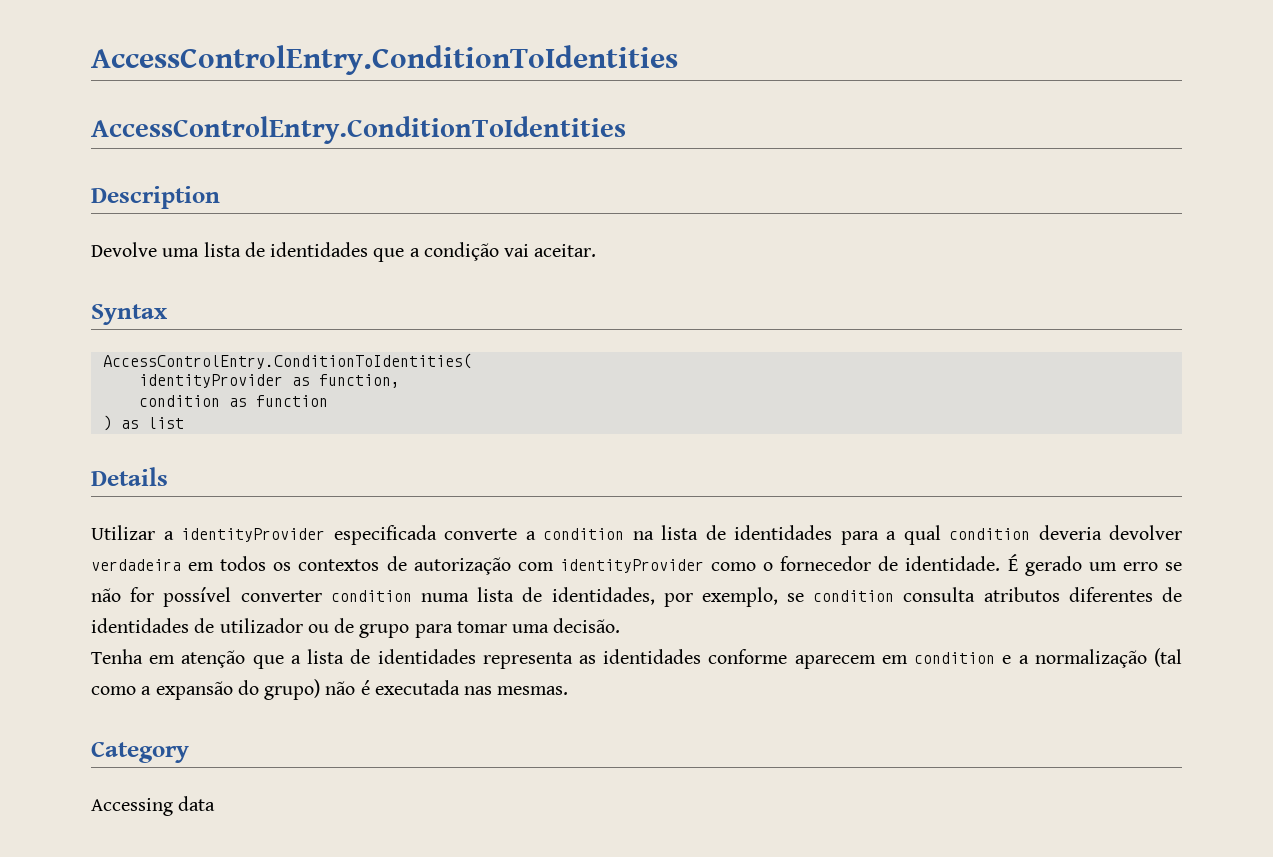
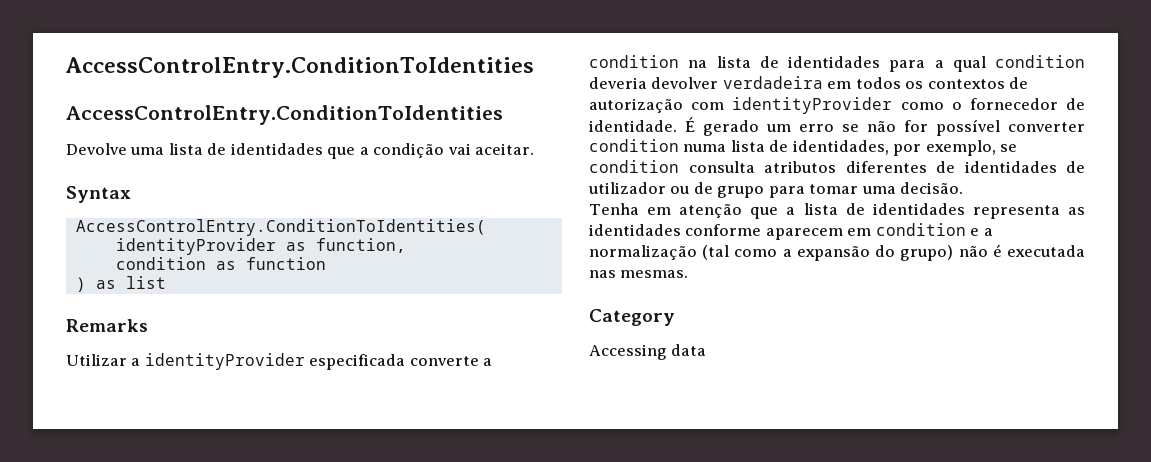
- Description
- Details
+ Remarks

